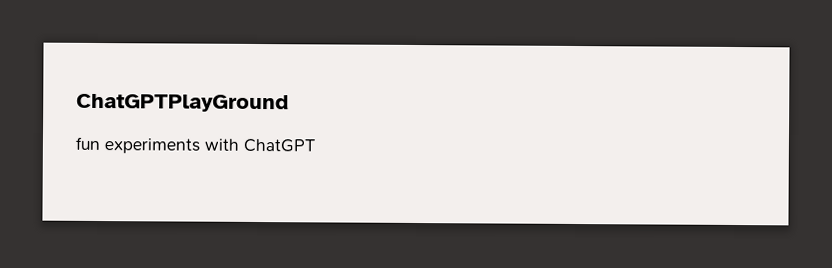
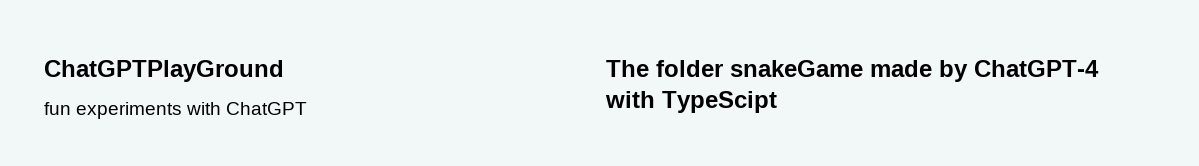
+ The folder snakeGame made by ChatGPT-4 with TypeScipt

